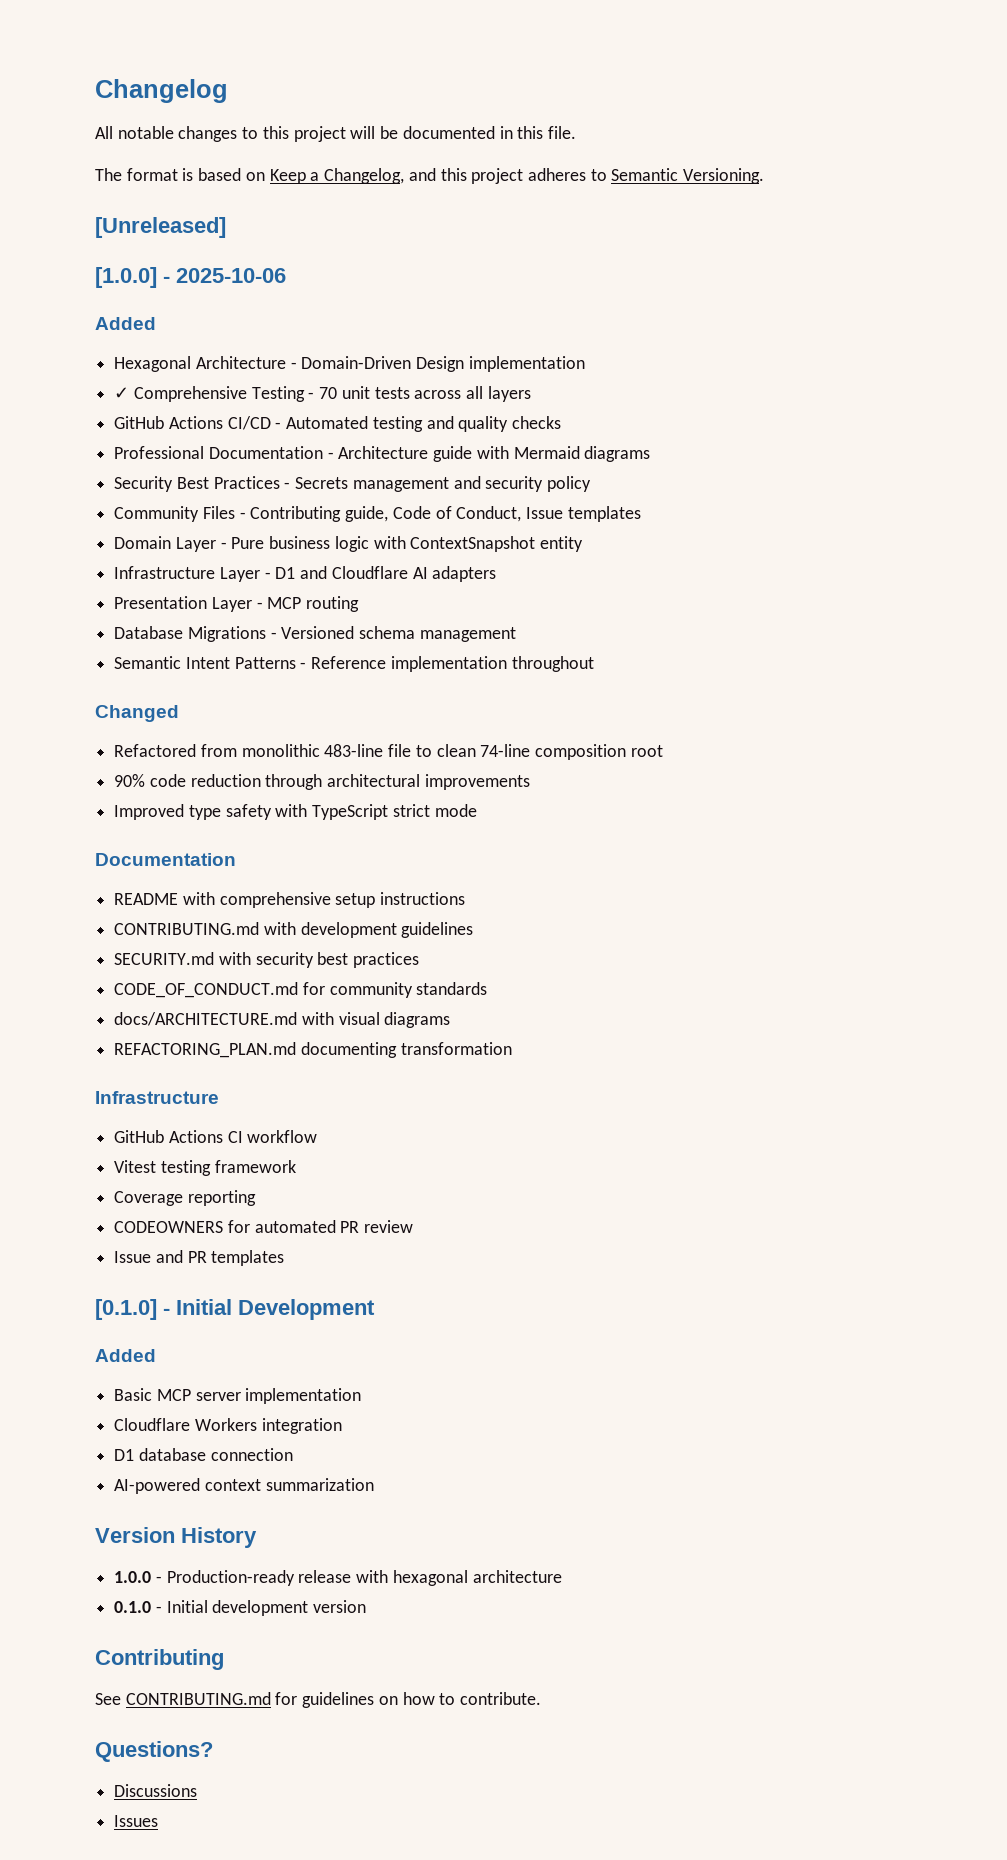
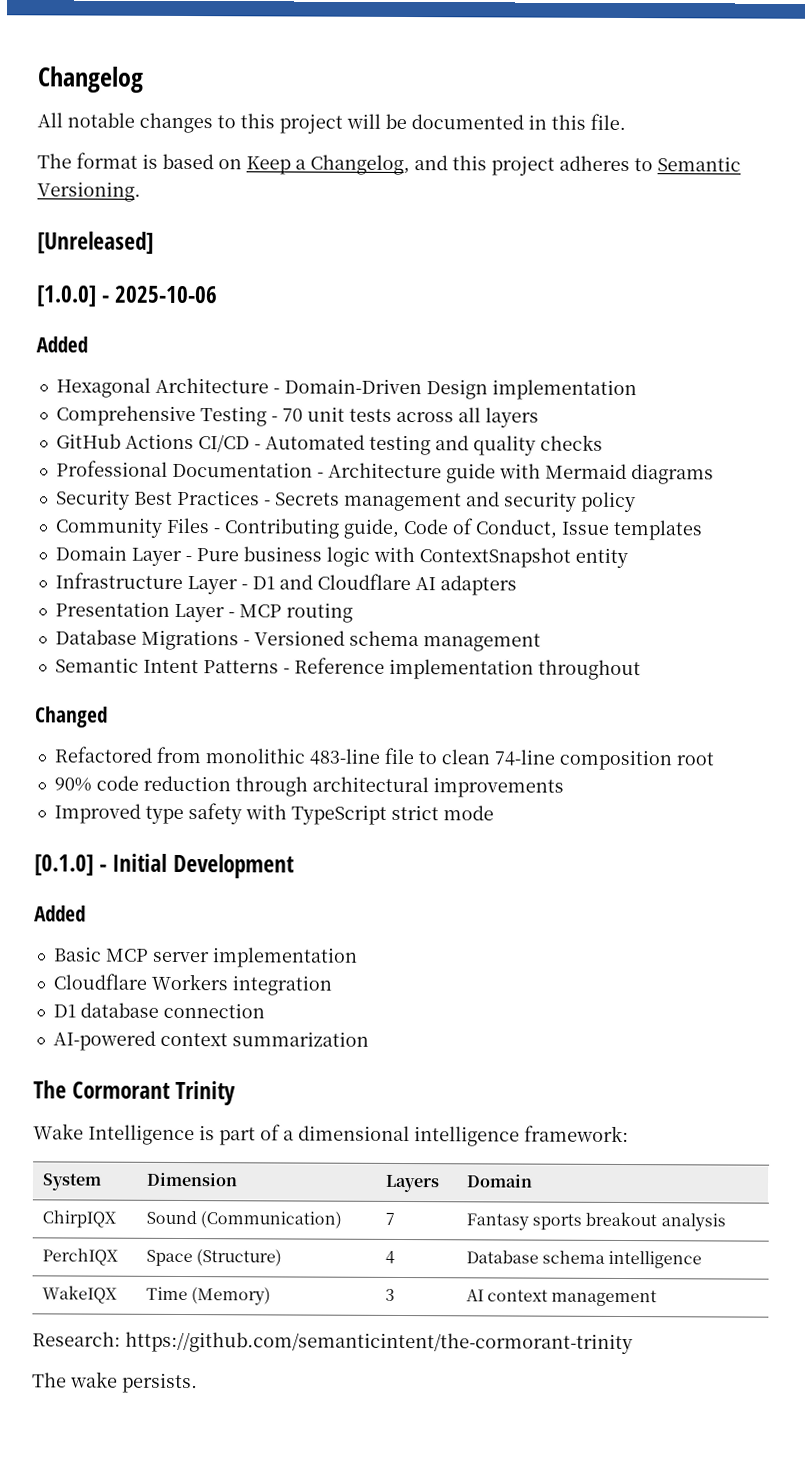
- ✓ Comprehensive Testing - 70 unit tests across all layers
+ Comprehensive Testing - 70 unit tests across all layers
  Improved type safety with TypeScript strict mode
- Documentation
- README with comprehensive setup instructions
- CONTRIBUTING.md with development guidelines
- SECURITY.md with security best practices
- CODE_OF_CONDUCT.md for community standards
- docs/ARCHITECTURE.md with visual diagrams
- REFACTORING_PLAN.md documenting transformation
- Infrastructure
- GitHub Actions CI workflow
- Vitest testing framework
- Coverage reporting
- CODEOWNERS for automated PR review
- Issue and PR templates
- Version History
- 1.0.0 - Production-ready release with hexagonal architecture
- 0.1.0 - Initial development version
- Contributing
- See CONTRIBUTING.md for guidelines on how to contribute.
- Questions?
- Discussions
- Issues
+ The Cormorant Trinity
+ Wake Intelligence is part of a dimensional intelligence framework:
+ System | Dimension | Layers | Domain
+ ChirpIQX | Sound (Communication) | 7 | Fantasy sports breakout analysis
+ PerchIQX | Space (Structure) | 4 | Database schema intelligence
+ WakeIQX | Time (Memory) | 3 | AI context management
+ Research: https://github.com/semanticintent/the-cormorant-trinity
+ The wake persists.

